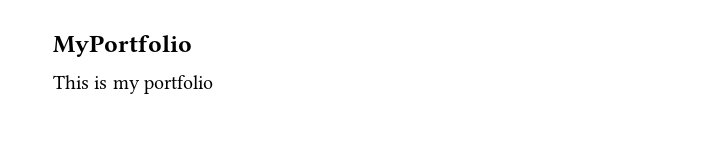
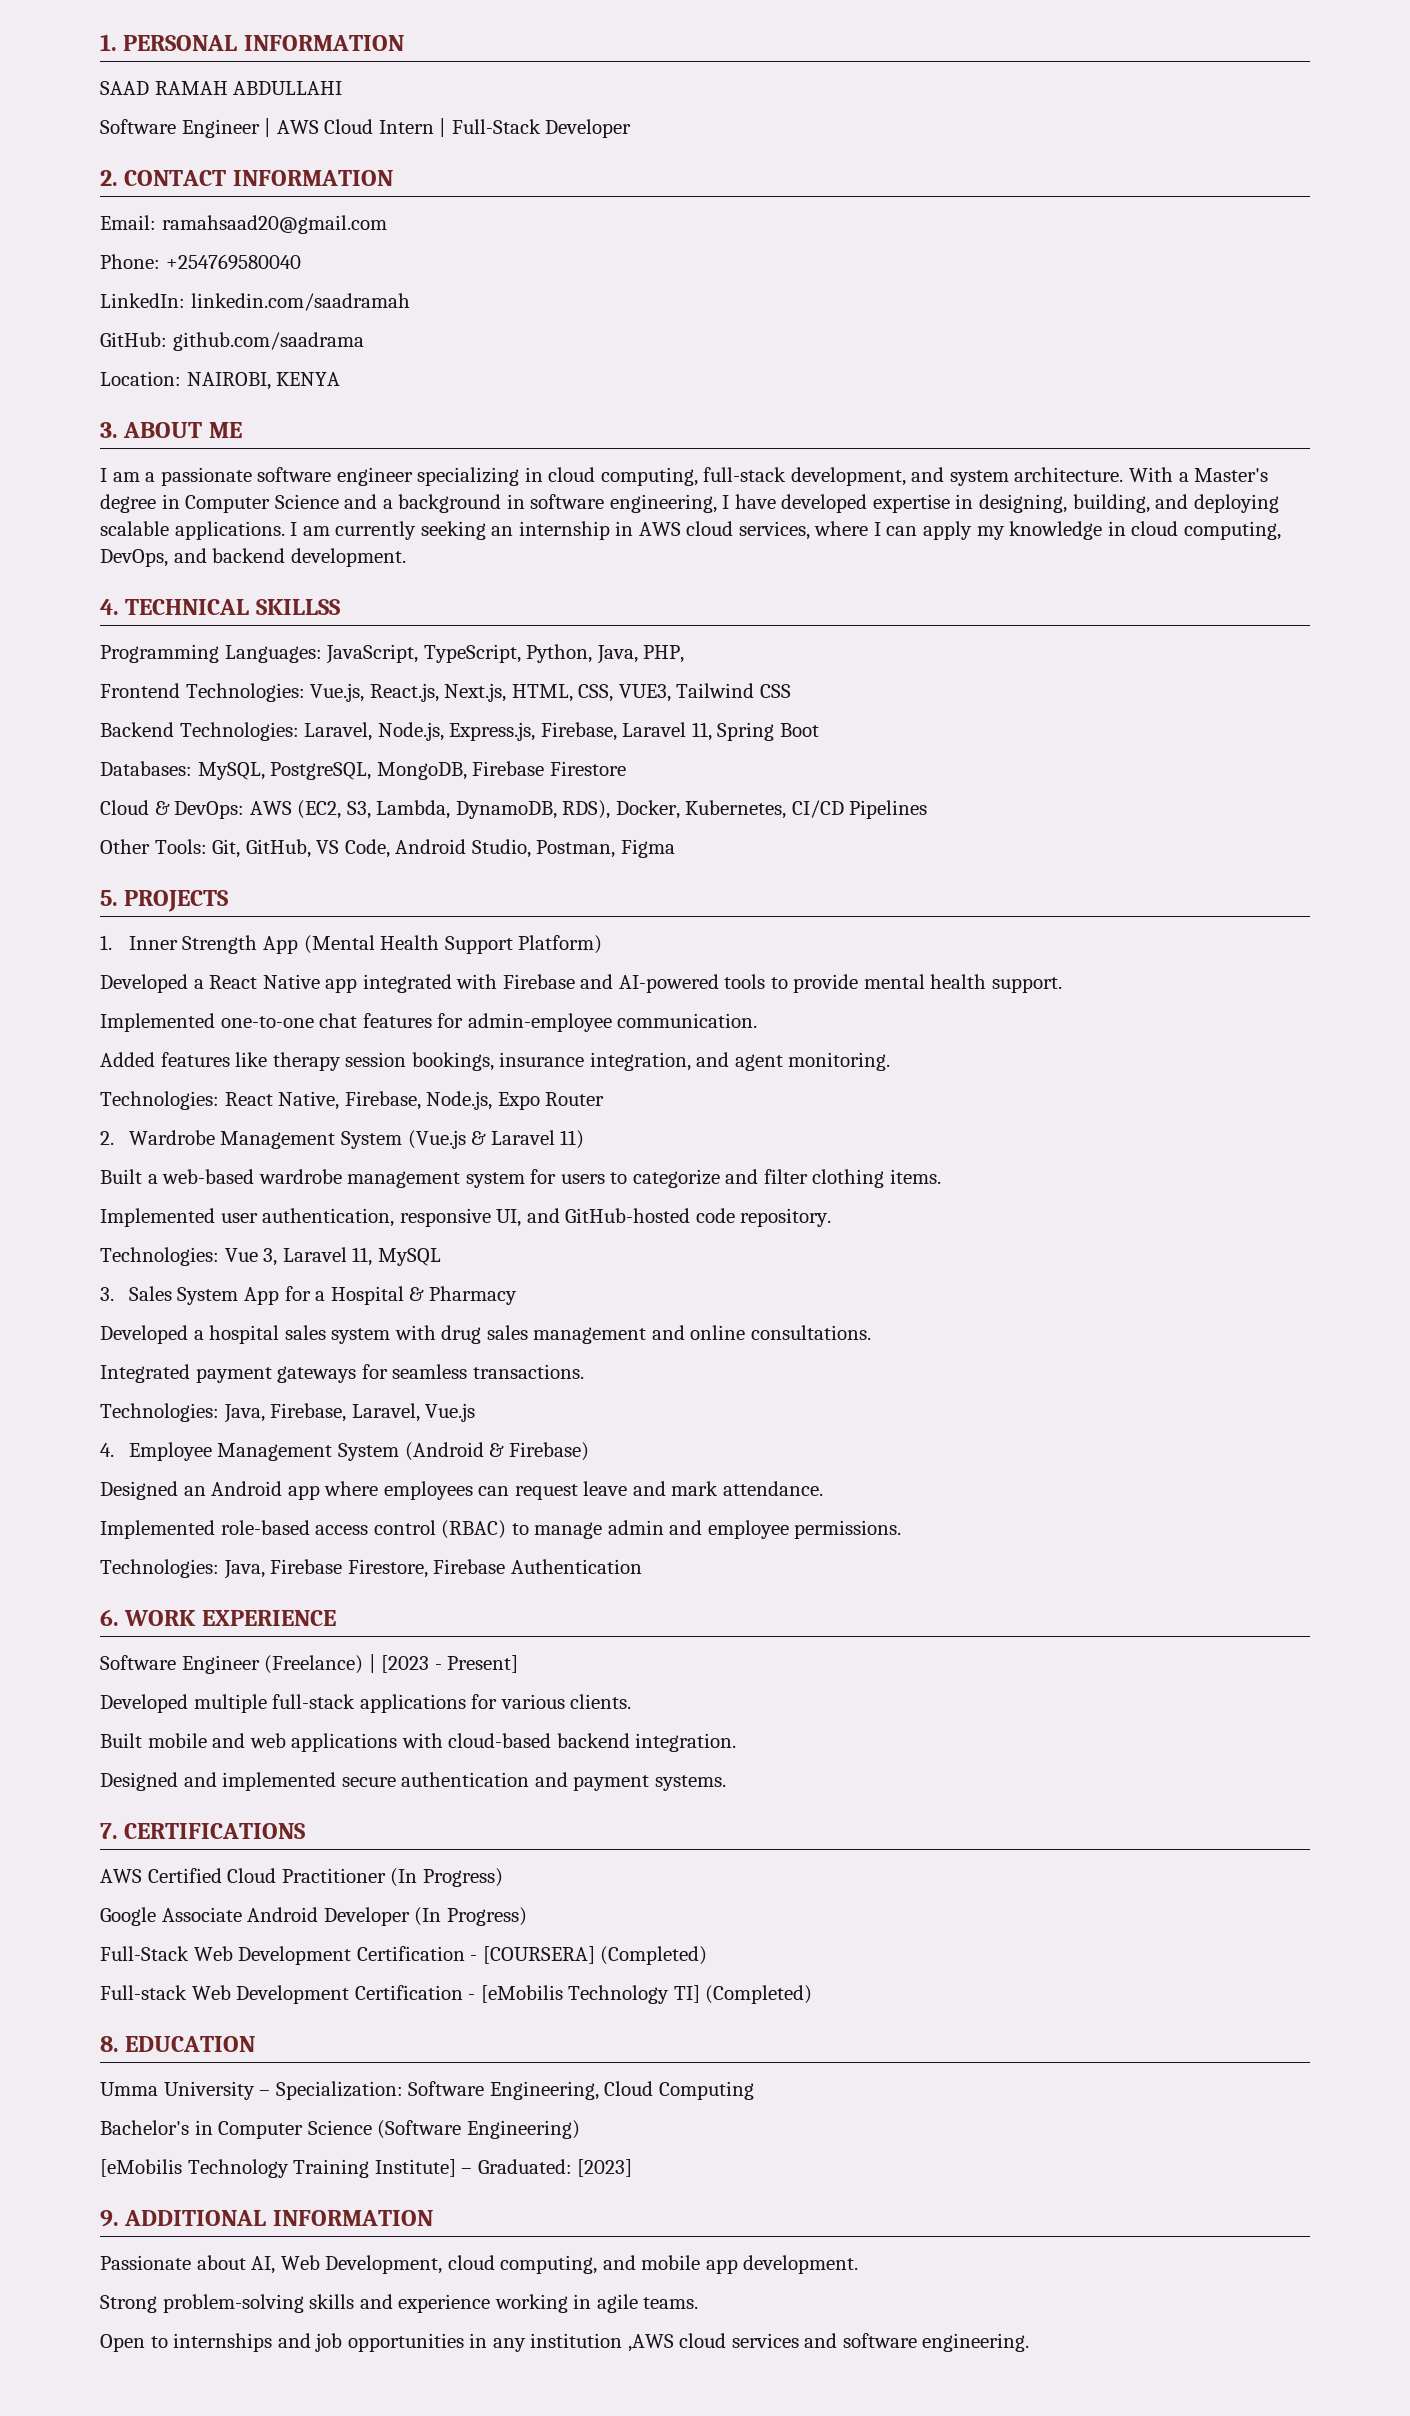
- MyPortfolio
- This is my portfolio
+ 1. PERSONAL INFORMATION
+ SAAD RAMAH ABDULLAHI
+ Software Engineer | AWS Cloud Intern | Full-Stack Developer
+ 2. CONTACT INFORMATION
+ Email: ramahsaad20@gmail.com
+ Phone: +254769580040
+ LinkedIn: linkedin.com/saadramah
+ GitHub: github.com/saadrama
+ Location: NAIROBI, KENYA
+ 3. ABOUT ME
+ I am a passionate software engineer specializing in cloud computing, full-stack development, and system architecture. With a Master's degree in Computer Science and a background in software engineering, I have developed expertise in designing, building, and deploying scalable applications. I am currently seeking an internship in AWS cloud services, where I can apply my knowledge in cloud computing, DevOps, and backend development.
+ 4. TECHNICAL SKILLSS
+ Programming Languages: JavaScript, TypeScript, Python, Java, PHP,
+ Frontend Technologies: Vue.js, React.js, Next.js, HTML, CSS, VUE3, Tailwind CSS
+ Backend Technologies: Laravel, Node.js, Express.js, Firebase, Laravel 11, Spring Boot
+ Databases: MySQL, PostgreSQL, MongoDB, Firebase Firestore
+ Cloud & DevOps: AWS (EC2, S3, Lambda, DynamoDB, RDS), Docker, Kubernetes, CI/CD Pipelines
+ Other Tools: Git, GitHub, VS Code, Android Studio, Postman, Figma
+ 5. PROJECTS
+ 1. Inner Strength App (Mental Health Support Platform)
+ Developed a React Native app integrated with Firebase and AI-powered tools to provide mental health support.
+ Implemented one-to-one chat features for admin-employee communication.
+ Added features like therapy session bookings, insurance integration, and agent monitoring.
+ Technologies: React Native, Firebase, Node.js, Expo Router
+ 2. Wardrobe Management System (Vue.js & Laravel 11)
+ Built a web-based wardrobe management system for users to categorize and filter clothing items.
+ Implemented user authentication, responsive UI, and GitHub-hosted code repository.
+ Technologies: Vue 3, Laravel 11, MySQL
+ 3. Sales System App for a Hospital & Pharmacy
+ Developed a hospital sales system with drug sales management and online consultations.
+ Integrated payment gateways for seamless transactions.
+ Technologies: Java, Firebase, Laravel, Vue.js
+ 4. Employee Management System (Android & Firebase)
+ Designed an Android app where employees can request leave and mark attendance.
+ Implemented role-based access control (RBAC) to manage admin and employee permissions.
+ Technologies: Java, Firebase Firestore, Firebase Authentication
+ 6. WORK EXPERIENCE
+ Software Engineer (Freelance) | [2023 - Present]
+ Developed multiple full-stack applications for various clients.
+ Built mobile and web applications with cloud-based backend integration.
+ Designed and implemented secure authentication and payment systems.
+ 7. CERTIFICATIONS
+ AWS Certified Cloud Practitioner (In Progress)
+ Google Associate Android Developer (In Progress)
+ Full-Stack Web Development Certification - [COURSERA] (Completed)
+ Full-stack Web Development Certification - [eMobilis Technology TI] (Completed)
+ 8. EDUCATION
+ Umma University – Specialization: Software Engineering, Cloud Computing
+ Bachelor's in Computer Science (Software Engineering)
+ [eMobilis Technology Training Institute] – Graduated: [2023]
+ 9. ADDITIONAL INFORMATION
+ Passionate about AI, Web Development, cloud computing, and mobile app development.
+ Strong problem-solving skills and experience working in agile teams.
+ Open to internships and job opportunities in any institution ,AWS cloud services and software engineering.

